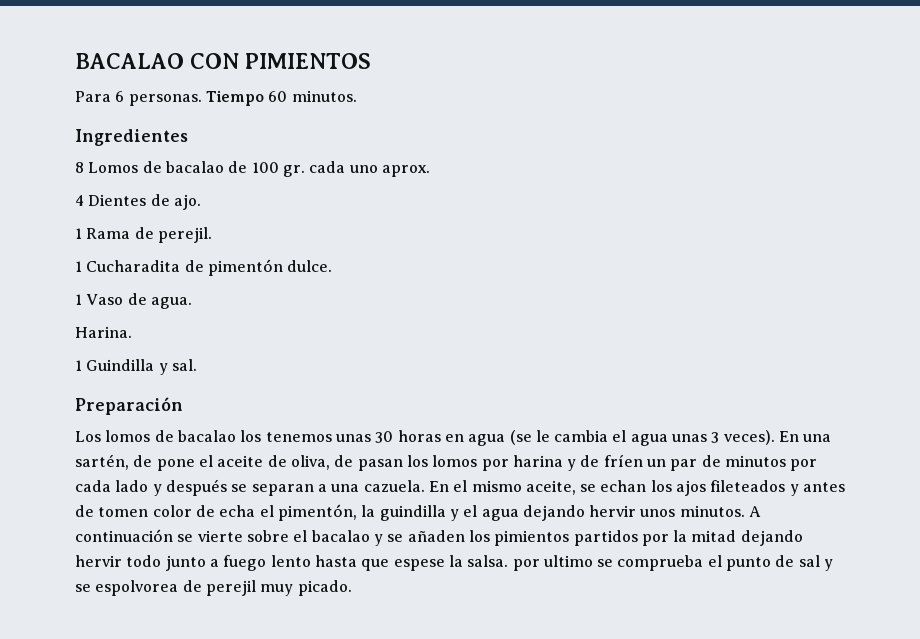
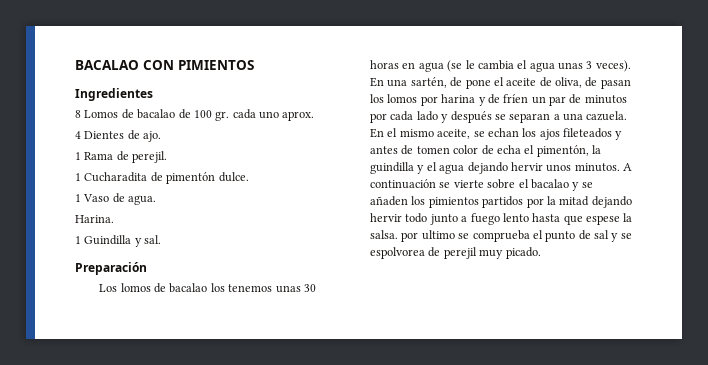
- Para 6 personas. Tiempo 60 minutos.

